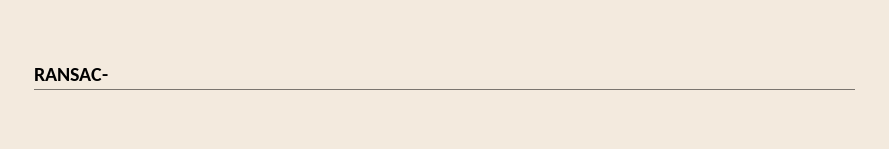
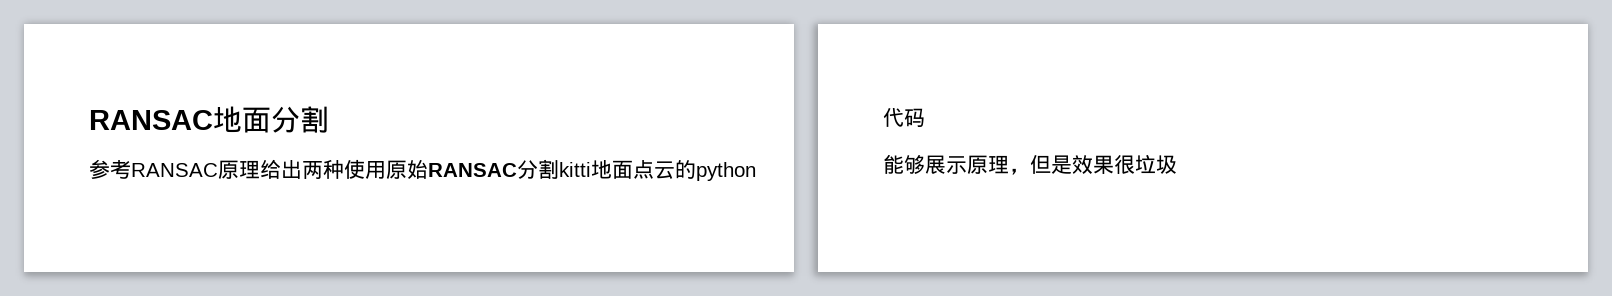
- RANSAC-
+ RANSAC地面分割
+ 参考RANSAC原理给出两种使用原始RANSAC分割kitti地面点云的python代码
+ 能够展示原理，但是效果很垃圾

